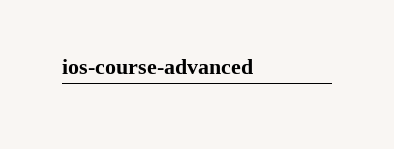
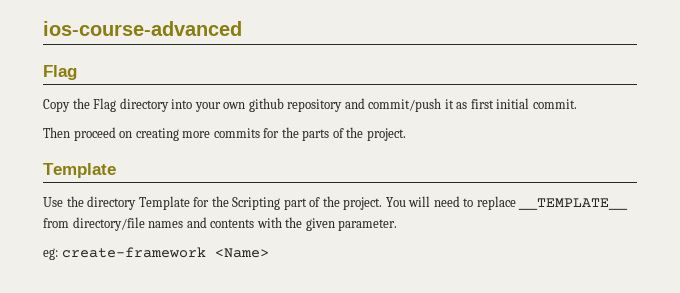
  ios-course-advanced
+ Flag
+ Copy the Flag directory into your own github repository and commit/push it as first initial commit.
+ Then proceed on creating more commits for the parts of the project.
+ Template
+ Use the directory Template for the Scripting part of the project. You will need to replace __TEMPLATE__ from directory/file names and contents with the given parameter.
+ eg: create-framework <Name>

